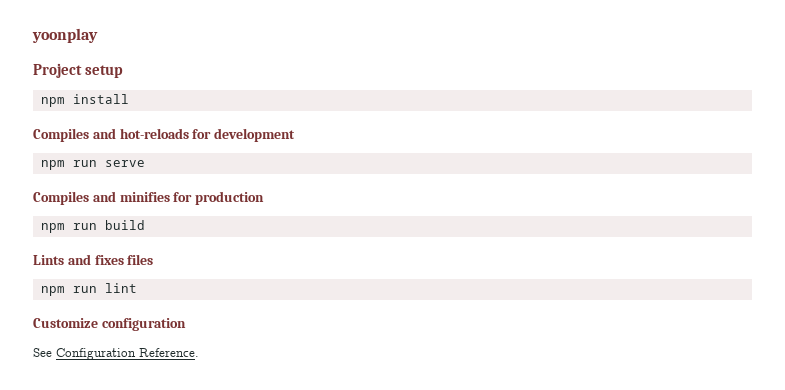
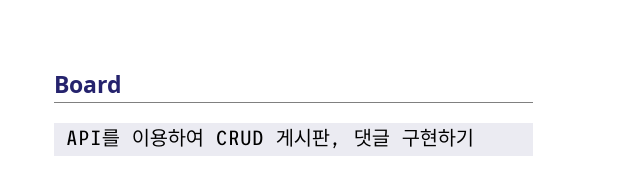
- yoonplay
- Project setup
- npm install
- Compiles and hot-reloads for development
- npm run serve
- Compiles and minifies for production
- npm run build
- Lints and fixes files
- npm run lint
- Customize configuration
- See Configuration Reference.
+ Board
+ API를 이용하여 CRUD 게시판, 댓글 구현하기

